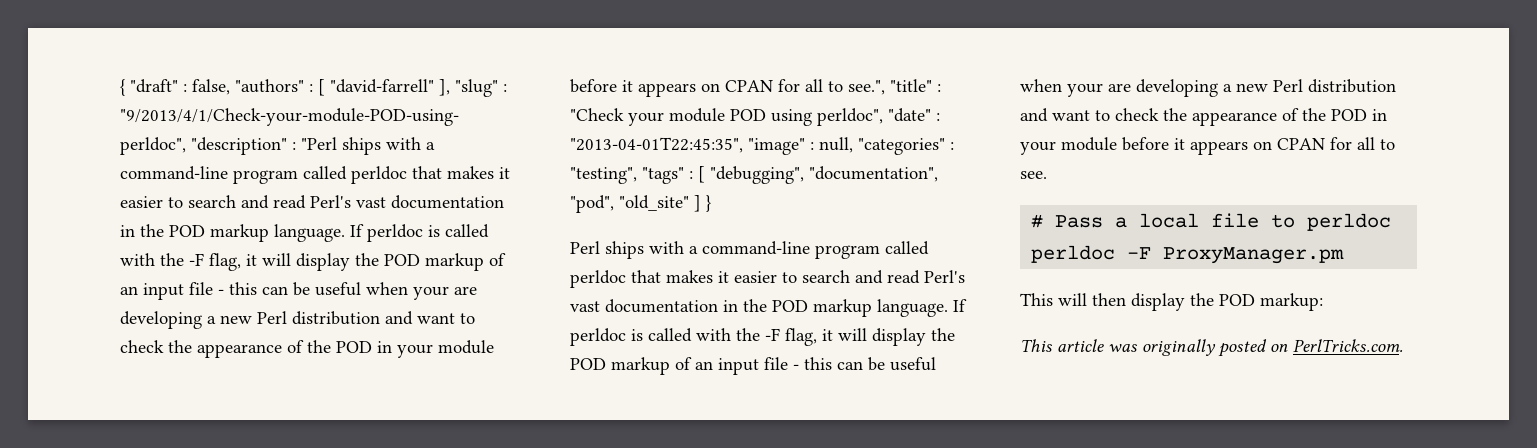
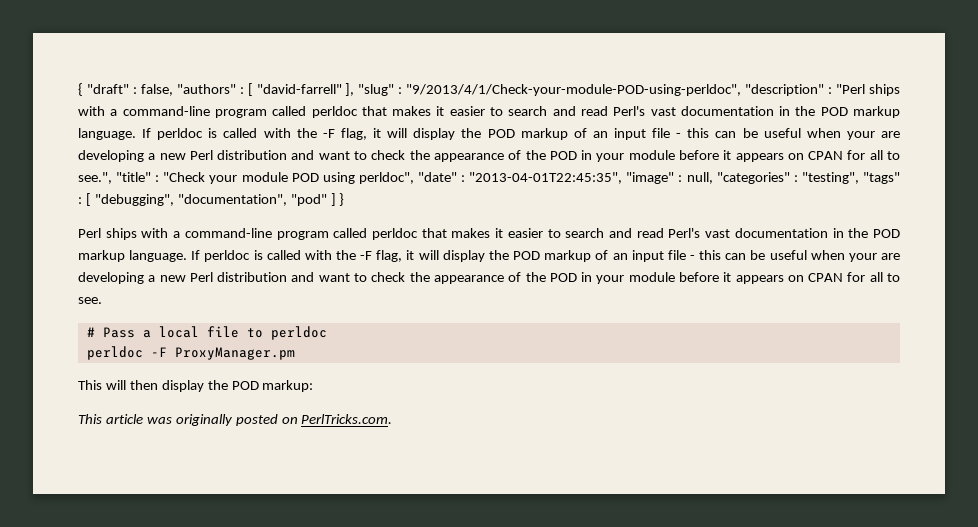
- [ "debugging", "documentation", "pod", "old_site" ] }
+ [ "debugging", "documentation", "pod" ] }

